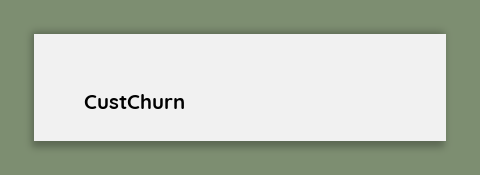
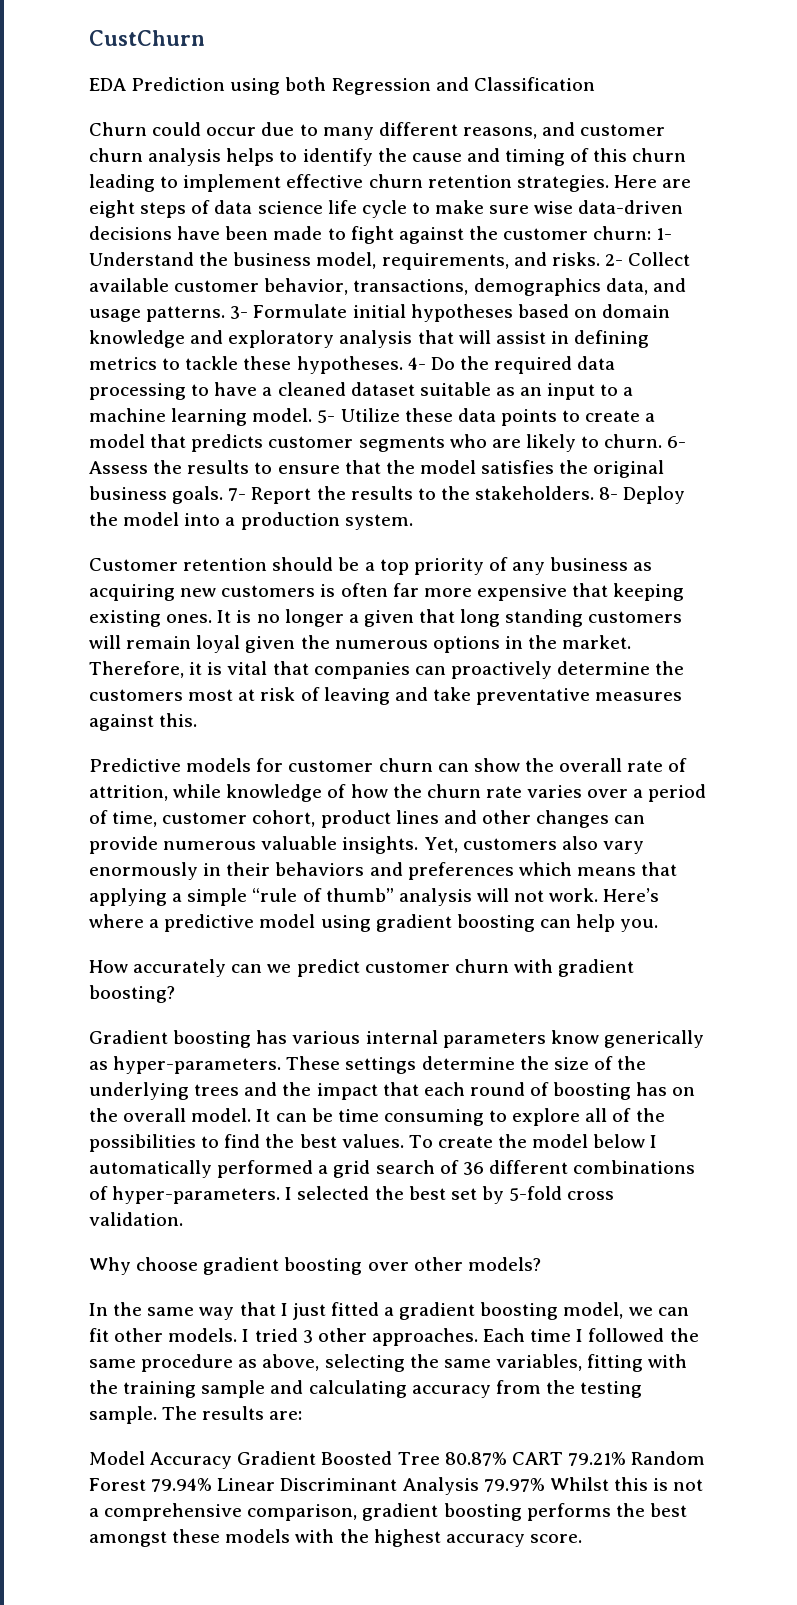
+ EDA Prediction using both Regression and Classification
+ Churn could occur due to many different reasons, and customer churn analysis helps to identify the cause and timing of this churn leading to implement effective churn retention strategies. Here are eight steps of data science life cycle to make sure wise data-driven decisions have been made to fight against the customer churn: 1- Understand the business model, requirements, and risks. 2- Collect available customer behavior, transactions, demographics data, and usage patterns. 3- Formulate initial hypotheses based on domain knowledge and exploratory analysis that will assist in defining metrics to tackle these hypotheses. 4- Do the required data processing to have a cleaned dataset suitable as an input to a machine learning model. 5- Utilize these data points to create a model that predicts customer segments who are likely to churn. 6- Assess the results to ensure that the model satisfies the original business goals. 7- Report the results to the stakeholders. 8- Deploy the model into a production system.
+ Customer retention should be a top priority of any business as acquiring new customers is often far more expensive that keeping existing ones. It is no longer a given that long standing customers will remain loyal given the numerous options in the market. Therefore, it is vital that companies can proactively determine the customers most at risk of leaving and take preventative measures against this.
+ Predictive models for customer churn can show the overall rate of attrition, while knowledge of how the churn rate varies over a period of time, customer cohort, product lines and other changes can provide numerous valuable insights. Yet, customers also vary enormously in their behaviors and preferences which means that applying a simple “rule of thumb” analysis will not work. Here’s where a predictive model using gradient boosting can help you.
+ How accurately can we predict customer churn with gradient boosting?
+ Gradient boosting has various internal parameters know generically as hyper-parameters. These settings determine the size of the underlying trees and the impact that each round of boosting has on the overall model. It can be time consuming to explore all of the possibilities to find the best values. To create the model below I automatically performed a grid search of 36 different combinations of hyper-parameters. I selected the best set by 5-fold cross validation.
+ Why choose gradient boosting over other models?
+ In the same way that I just fitted a gradient boosting model, we can fit other models. I tried 3 other approaches. Each time I followed the same procedure as above, selecting the same variables, fitting with the training sample and calculating accuracy from the testing sample. The results are:
+ Model Accuracy Gradient Boosted Tree 80.87% CART 79.21% Random Forest 79.94% Linear Discriminant Analysis 79.97% Whilst this is not a comprehensive comparison, gradient boosting performs the best amongst these models with the highest accuracy score.

